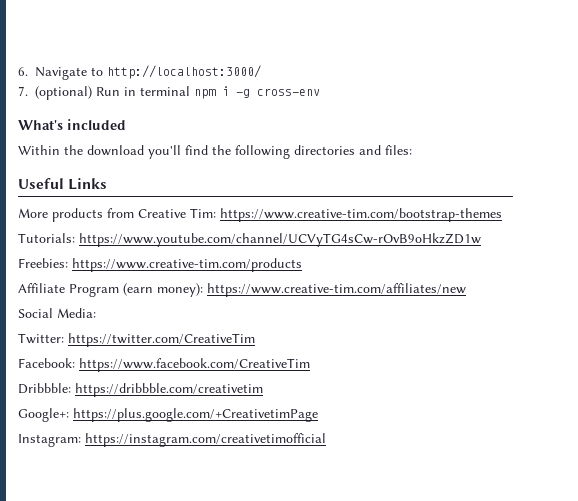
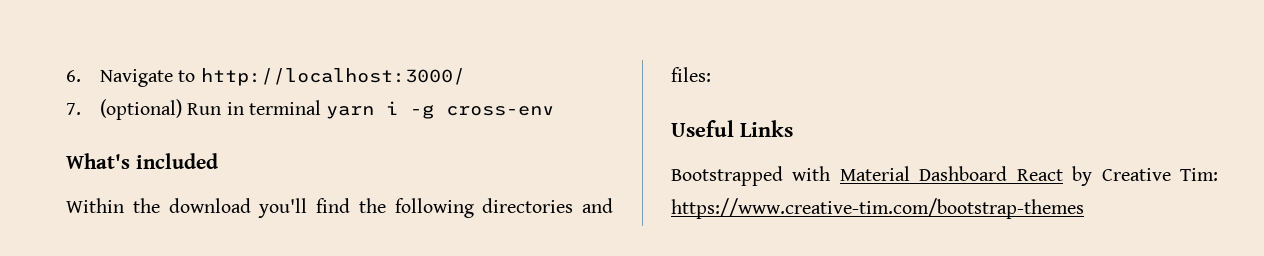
- 7. (optional) Run in terminal npm i -g cross-env
+ 7. (optional) Run in terminal yarn i -g cross-env
- More products from Creative Tim: https://www.creative-tim.com/bootstrap-themes
- Tutorials: https://www.youtube.com/channel/UCVyTG4sCw-rOvB9oHkzZD1w
- Freebies: https://www.creative-tim.com/products
- Affiliate Program (earn money): https://www.creative-tim.com/affiliates/new
- Social Media:
- Twitter: https://twitter.com/CreativeTim
- Facebook: https://www.facebook.com/CreativeTim
- Dribbble: https://dribbble.com/creativetim
- Google+: https://plus.google.com/+CreativetimPage
- Instagram: https://instagram.com/creativetimofficial
+ Bootstrapped with Material Dashboard React by Creative Tim: https://www.creative-tim.com/bootstrap-themes

